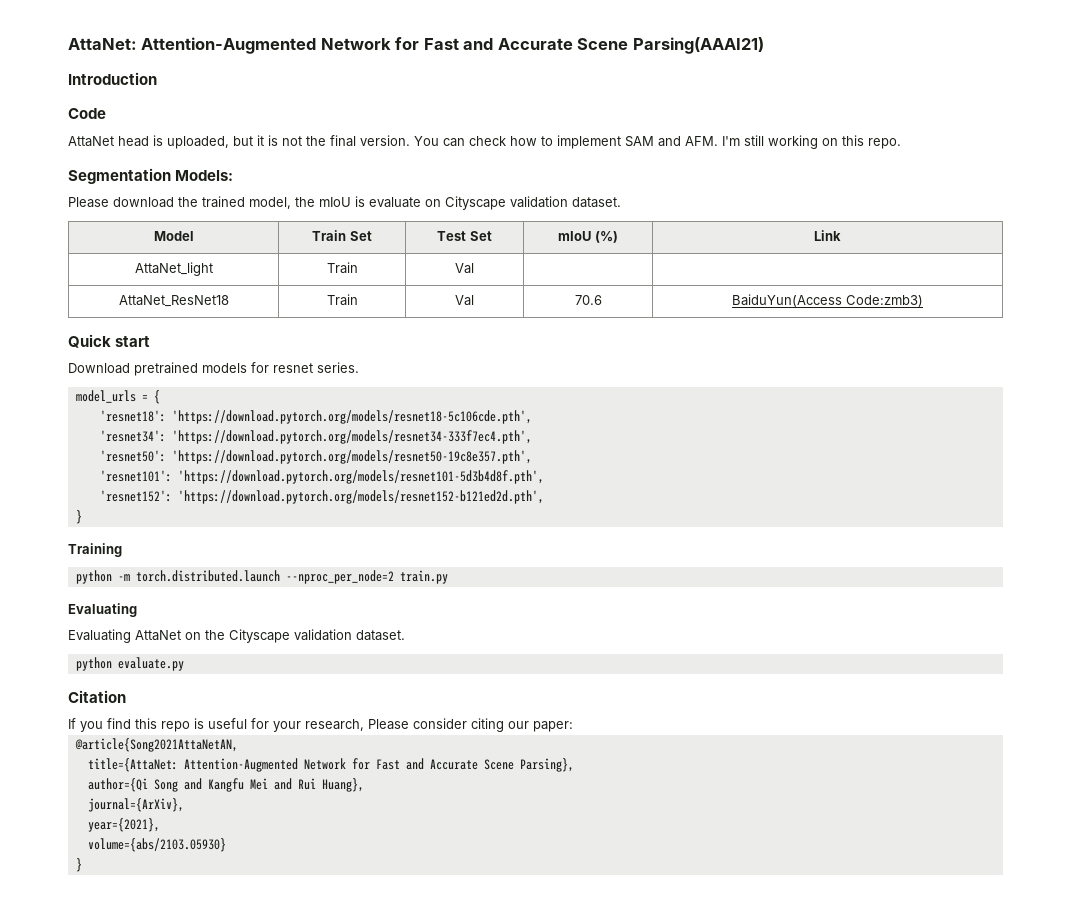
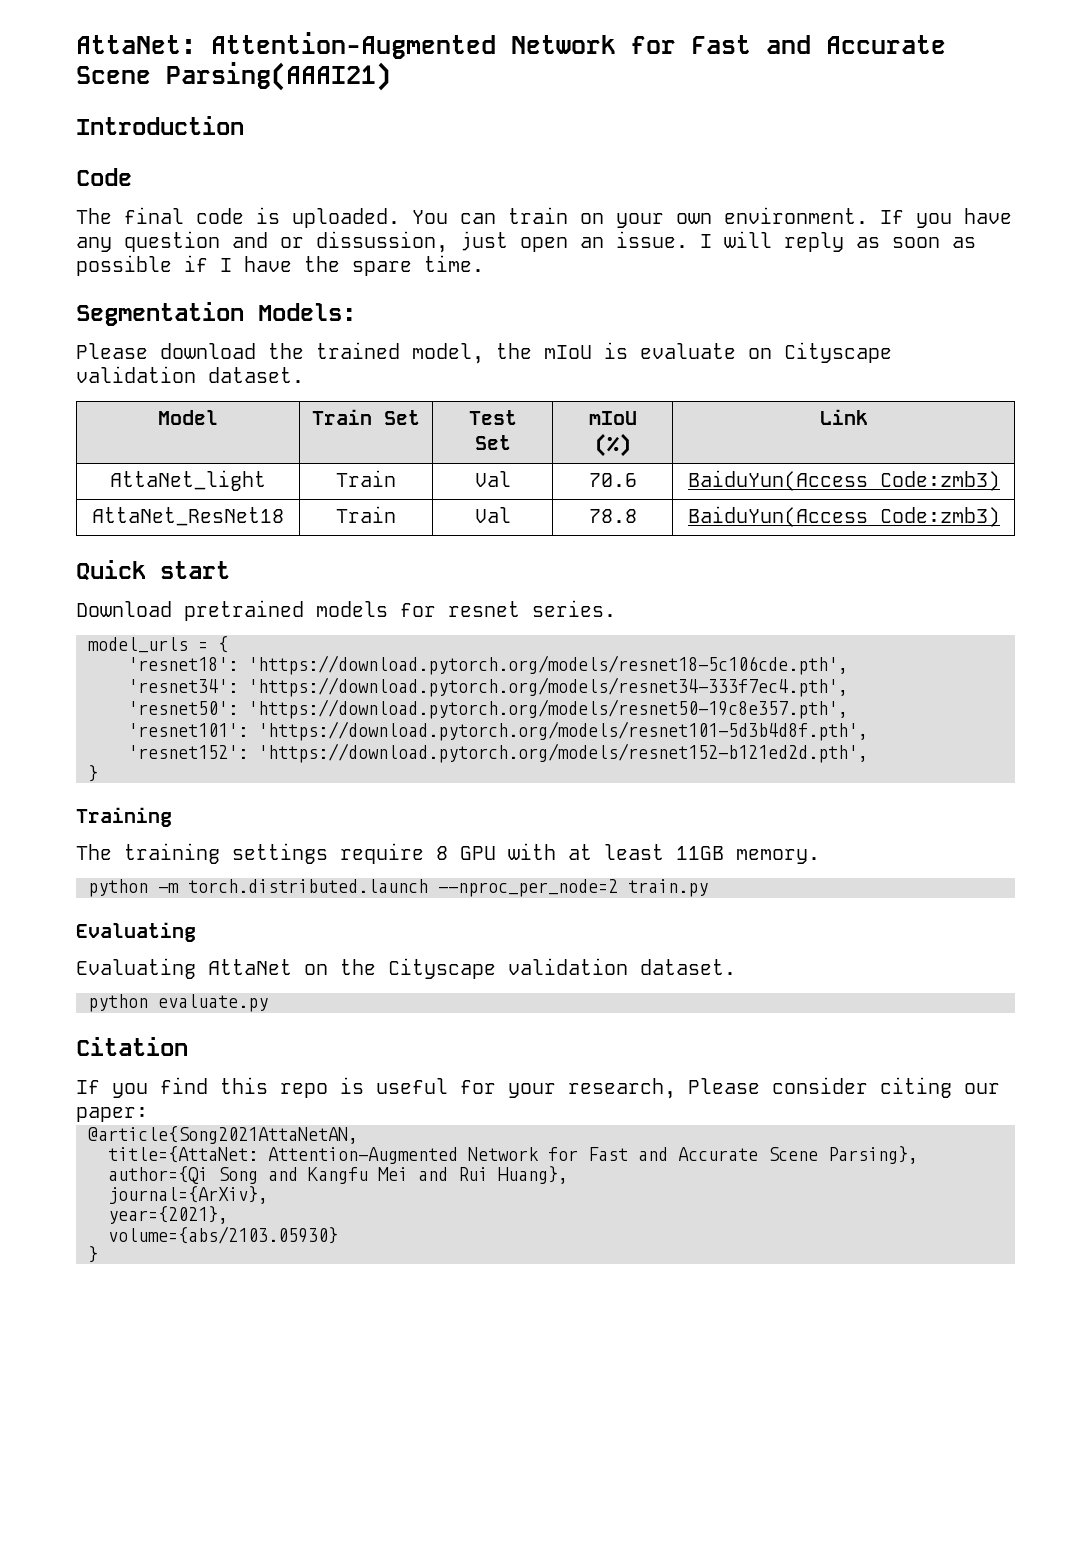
- AttaNet head is uploaded, but it is not the final version. You can check how to implement SAM and AFM. I'm still working on this repo.
+ The final code is uploaded. You can train on your own environment. If you have any question and or dissussion, just open an issue. I will reply as soon as possible if I have the spare time.
- AttaNet_light | Train | Val | |
+ AttaNet_light | Train | Val | 70.6 | BaiduYun(Access Code:zmb3)
- AttaNet_ResNet18 | Train | Val | 70.6 | BaiduYun(Access Code:zmb3)
+ AttaNet_ResNet18 | Train | Val | 78.8 | BaiduYun(Access Code:zmb3)
+ The training settings require 8 GPU with at least 11GB memory.

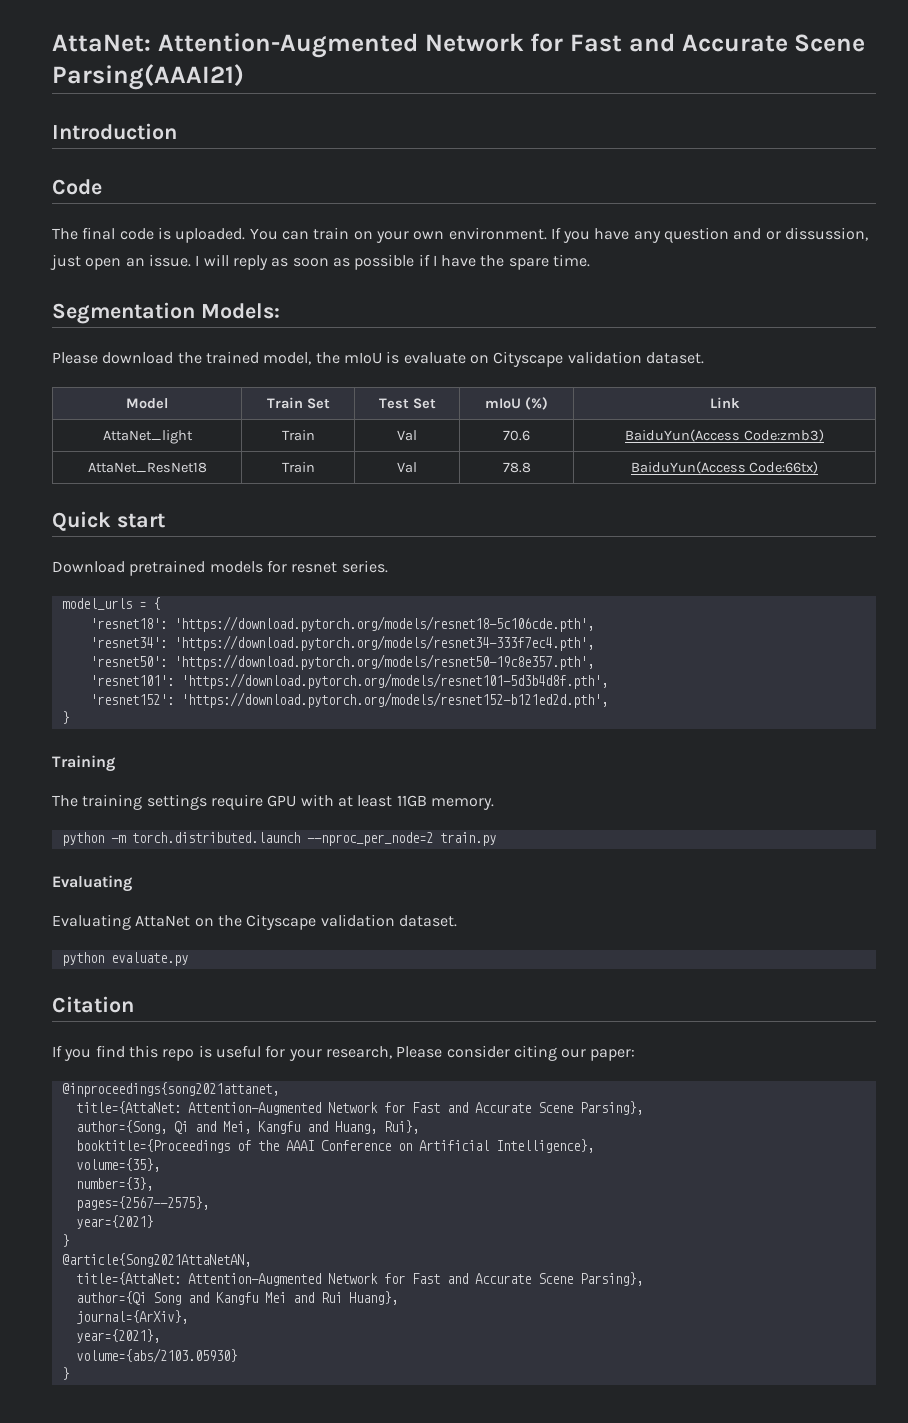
- AttaNet_ResNet18 | Train | Val | 78.8 | BaiduYun(Access Code:zmb3)
+ AttaNet_ResNet18 | Train | Val | 78.8 | BaiduYun(Access Code:66tx)
- The training settings require 8 GPU with at least 11GB memory.
+ The training settings require GPU with at least 11GB memory.
+ @inproceedings{song2021attanet,
+ title={AttaNet: Attention-Augmented Network for Fast and Accurate Scene Parsing},
+ author={Song, Qi and Mei, Kangfu and Huang, Rui},
+ booktitle={Proceedings of the AAAI Conference on Artificial Intelligence},
+ volume={35},
+ number={3},
+ pages={2567--2575},
+ year={2021}
+ }

